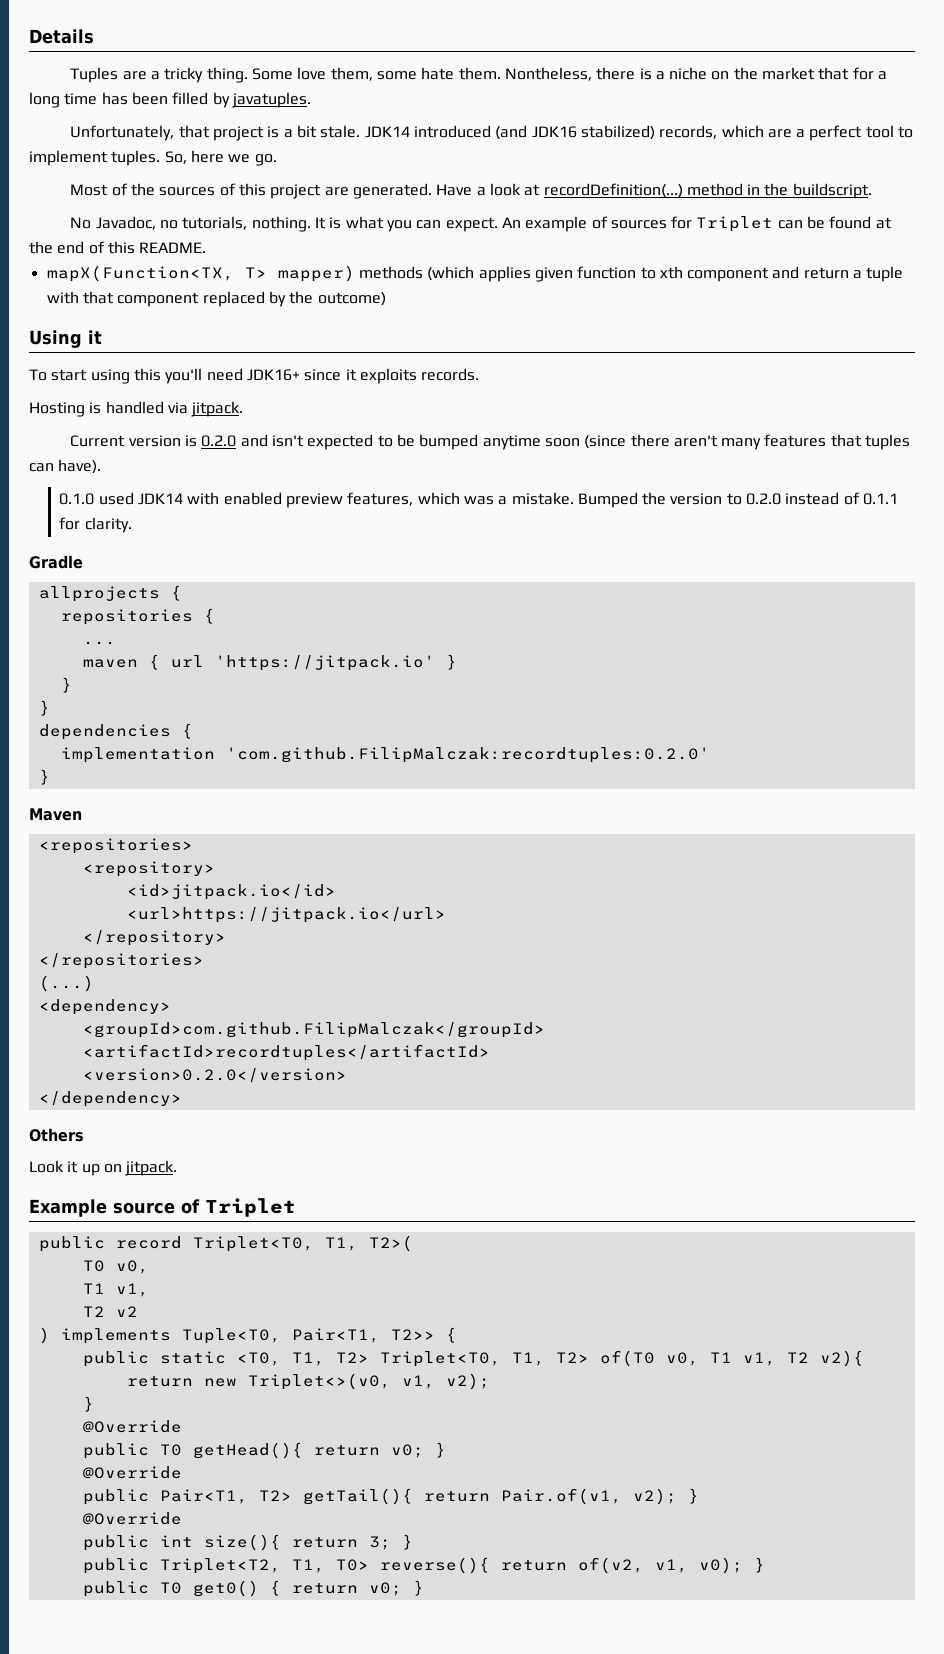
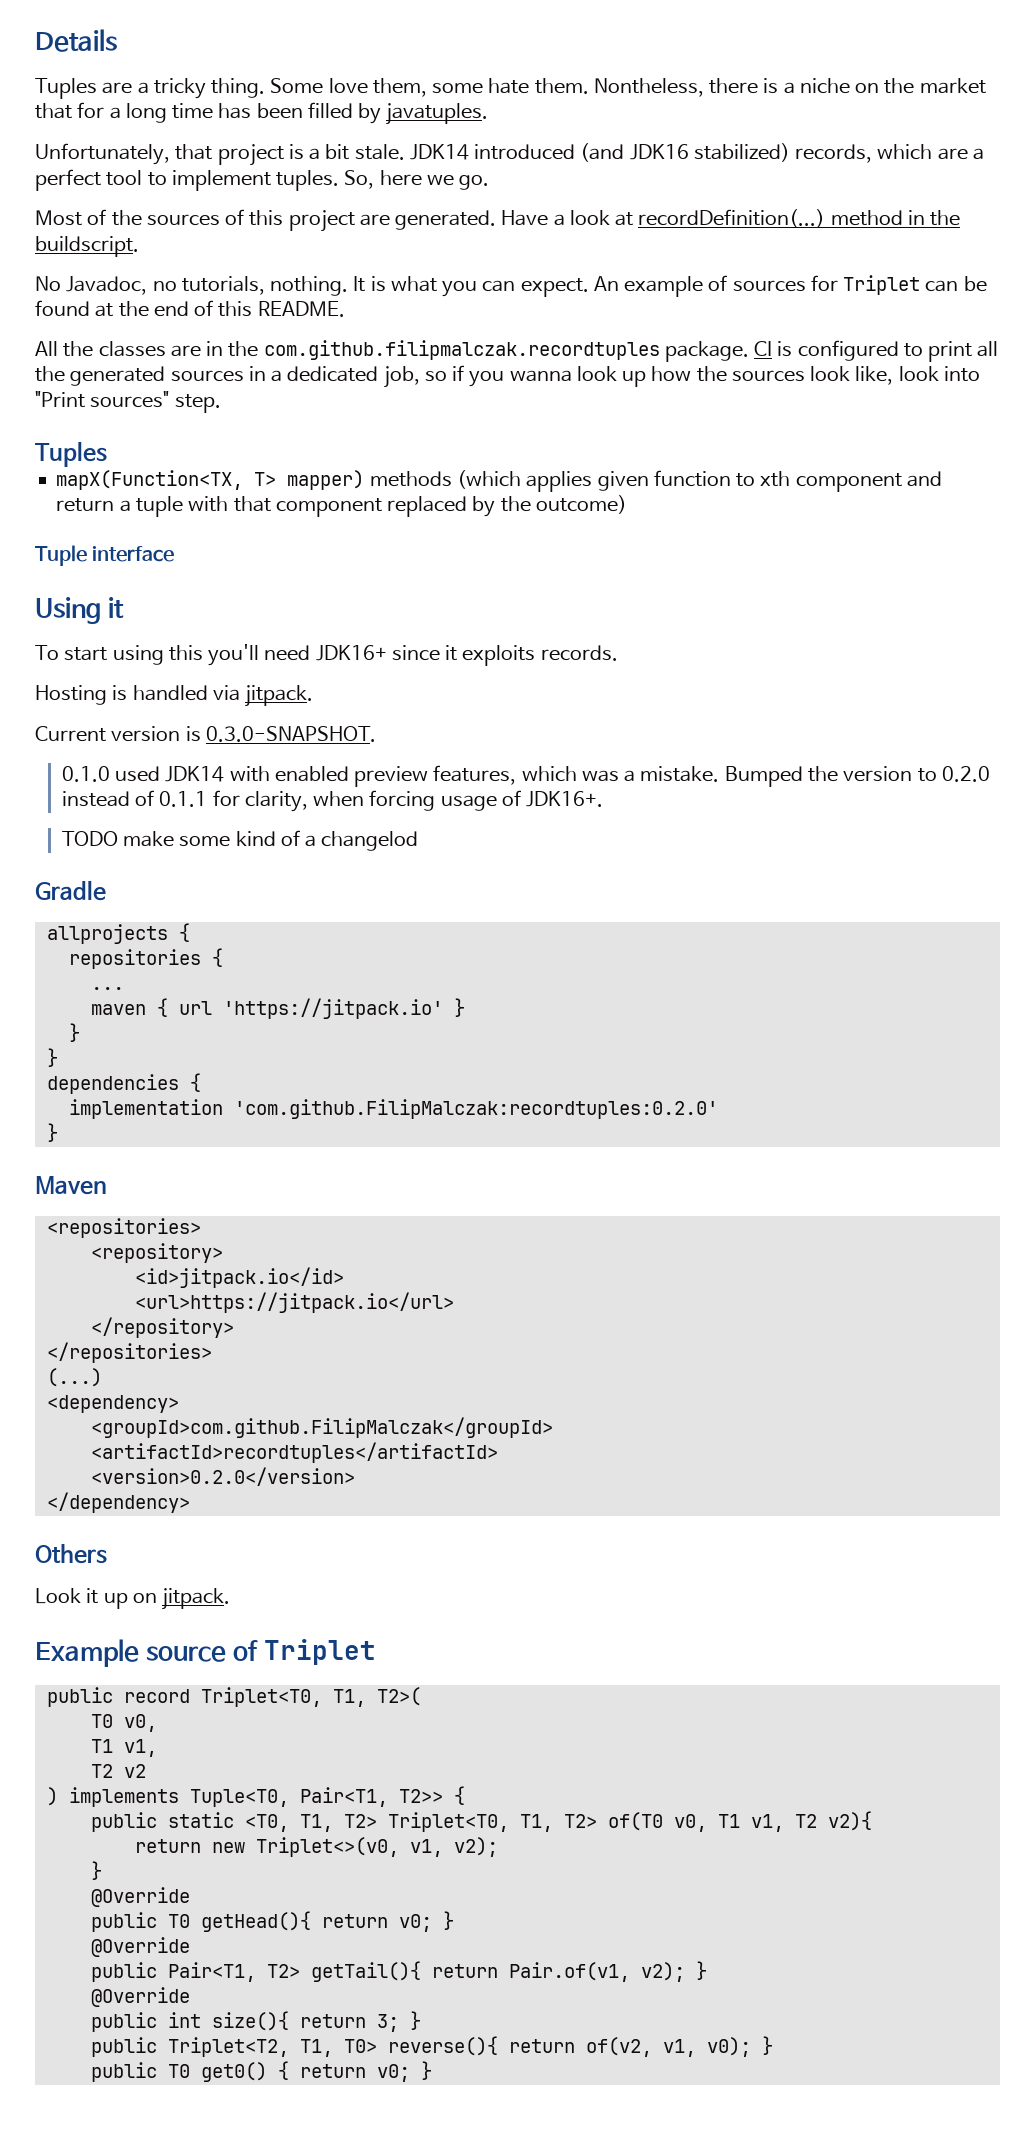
+ All the classes are in the com.github.filipmalczak.recordtuples package. CI is configured to print all the generated sources in a dedicated job, so if you wanna look up how the sources look like, look into "Print sources" step.
+ Tuples
+ Tuple interface
- Current version is 0.2.0 and isn't expected to be bumped anytime soon (since there aren't many features that tuples can have).
+ Current version is 0.3.0-SNAPSHOT.
- Bumped the version to 0.2.0 instead of 0.1.1 for clarity.
+ Bumped the version to 0.2.0 instead of 0.1.1 for clarity, when forcing usage of JDK16+.
+ TODO make some kind of a changelod

